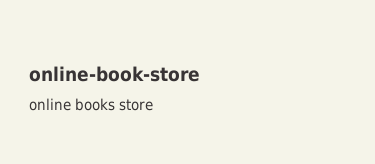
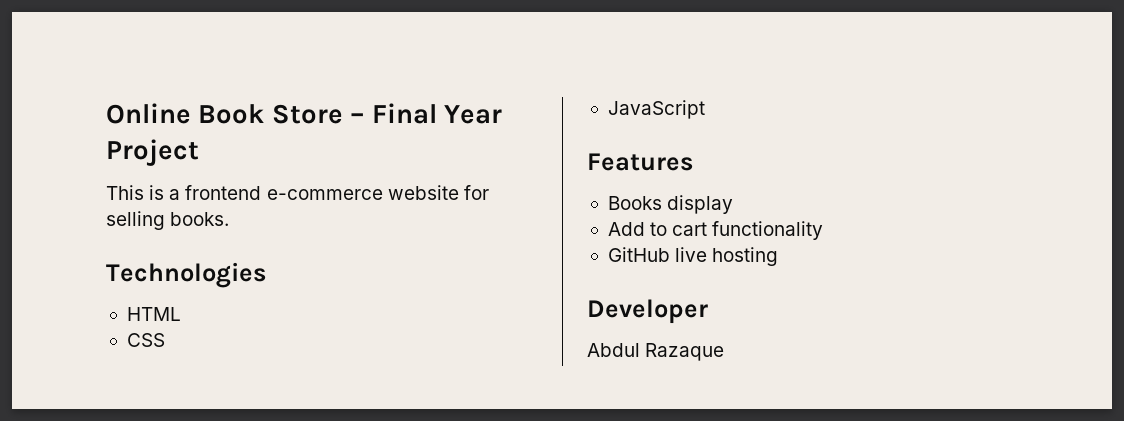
- online-book-store
- online books store
+ Online Book Store – Final Year Project
+ This is a frontend e-commerce website for selling books.
+ Technologies
+ HTML
+ CSS
+ JavaScript
+ Features
+ Books display
+ Add to cart functionality
+ GitHub live hosting
+ Developer
+ Abdul Razaque

